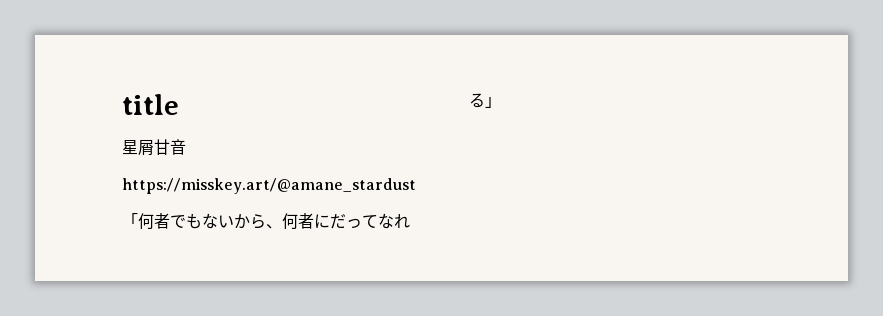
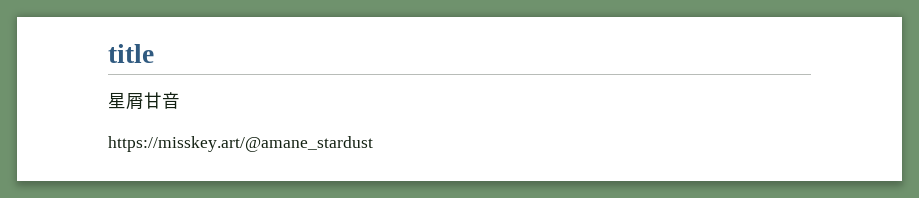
- 「何者でもないから、何者にだってなれる」

